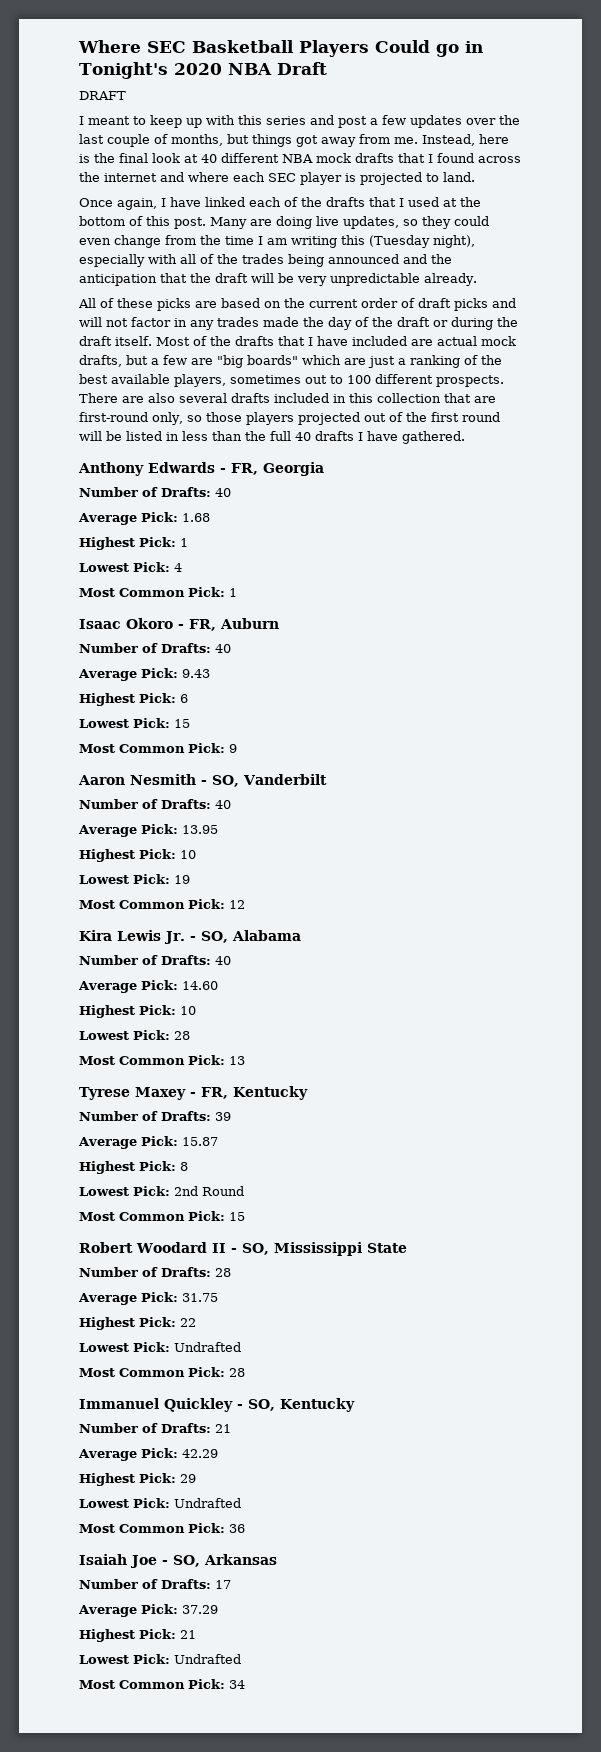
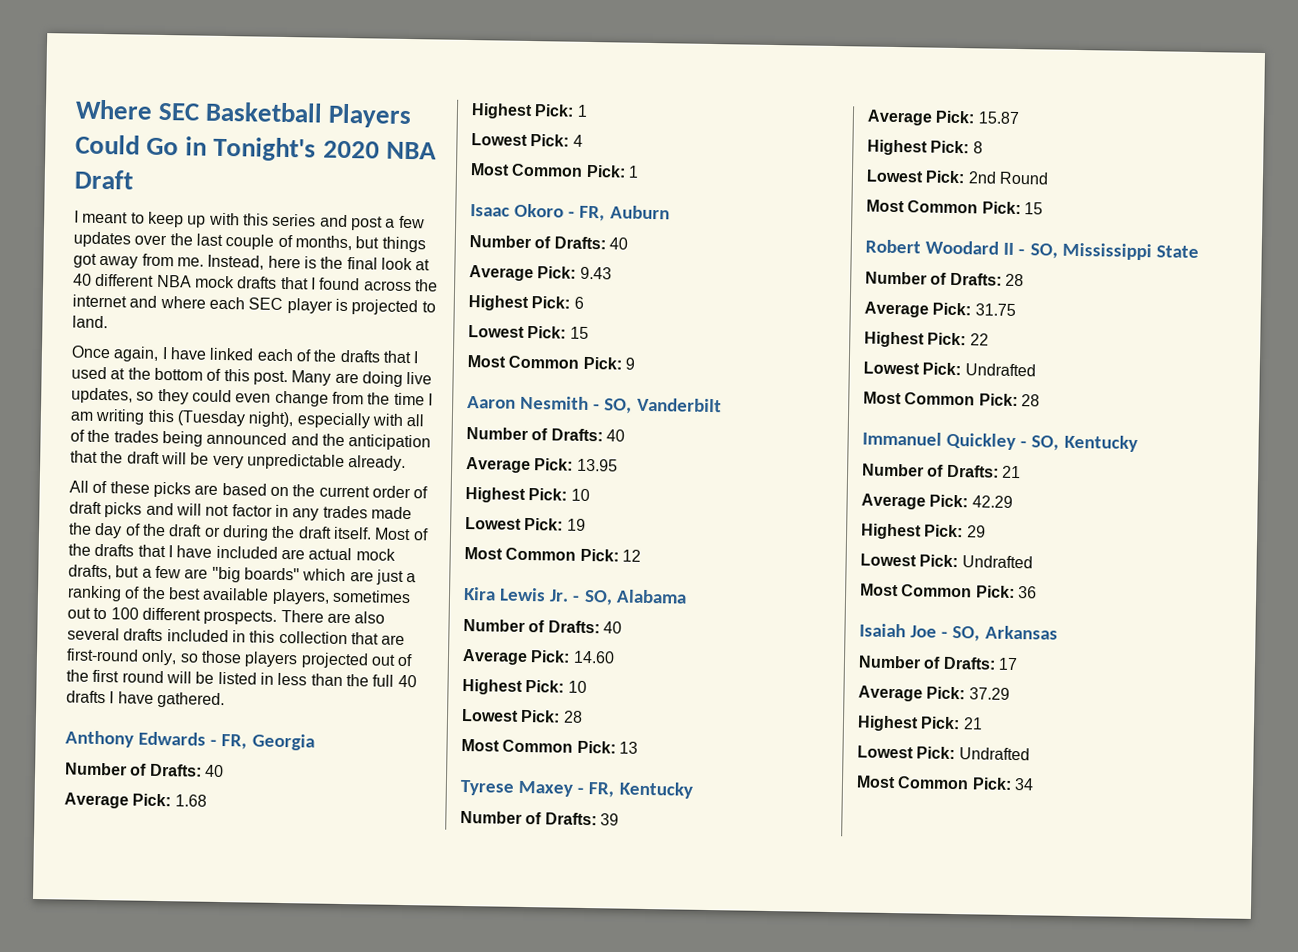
- Where SEC Basketball Players Could go in Tonight's 2020 NBA Draft
+ Where SEC Basketball Players Could Go in Tonight's 2020 NBA Draft
- DRAFT

